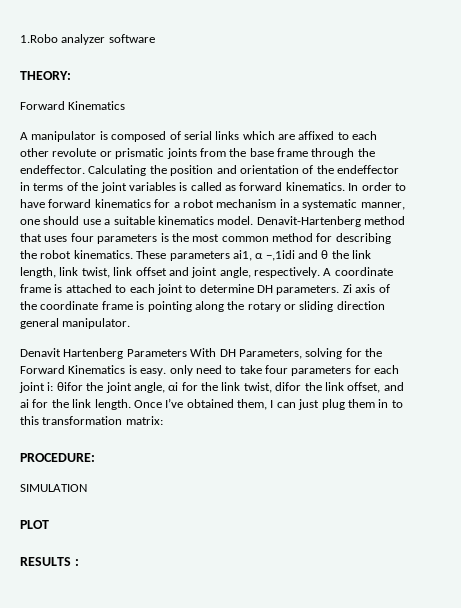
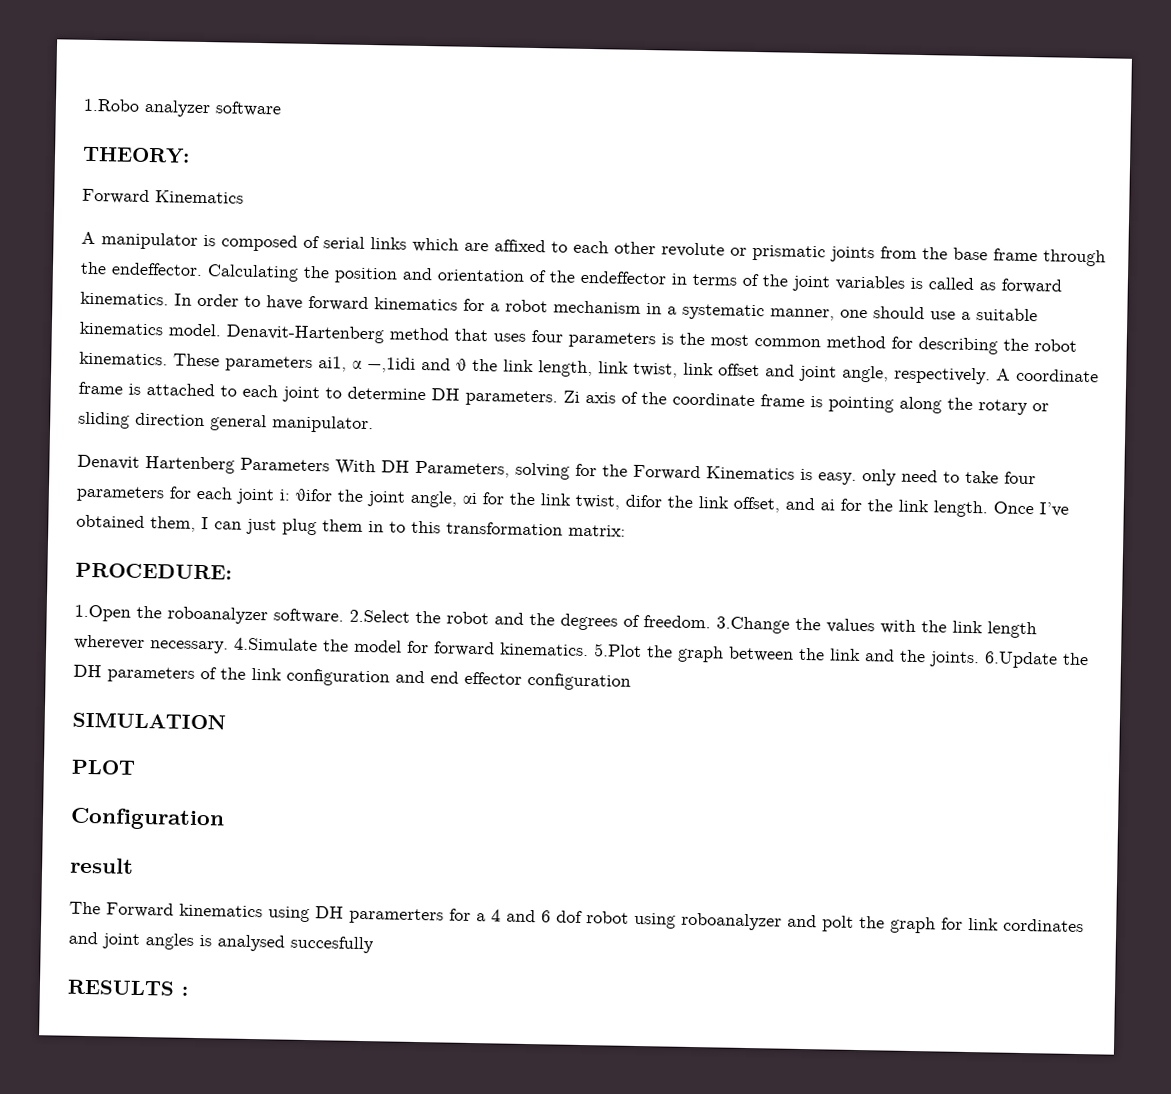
+ 1.Open the roboanalyzer software. 2.Select the robot and the degrees of freedom. 3.Change the values with the link length wherever necessary. 4.Simulate the model for forward kinematics. 5.Plot the graph between the link and the joints. 6.Update the DH parameters of the link configuration and end effector configuration
  SIMULATION
  PLOT
+ Configuration
+ result
+ The Forward kinematics using DH paramerters for a 4 and 6 dof robot using roboanalyzer and polt the graph for link cordinates and joint angles is analysed succesfully

